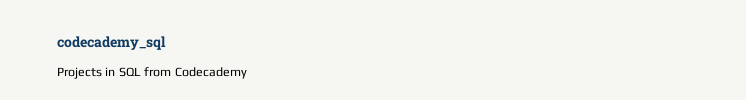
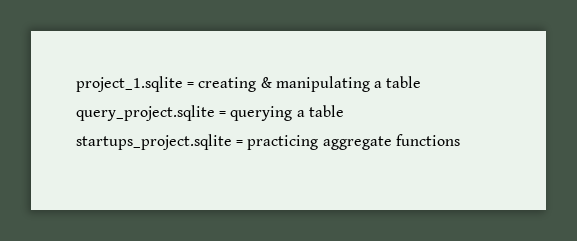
- codecademy_sql
- Projects in SQL from Codecademy
+ project_1.sqlite = creating & manipulating a table
+ query_project.sqlite = querying a table
+ startups_project.sqlite = practicing aggregate functions

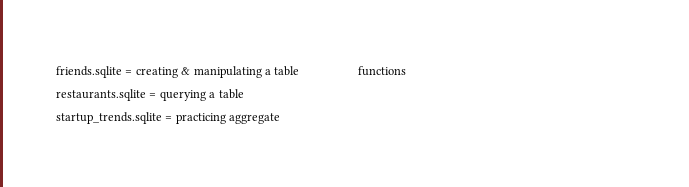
- project_1.sqlite = creating & manipulating a table
+ friends.sqlite = creating & manipulating a table
- query_project.sqlite = querying a table
+ restaurants.sqlite = querying a table
- startups_project.sqlite = practicing aggregate functions
+ startup_trends.sqlite = practicing aggregate functions

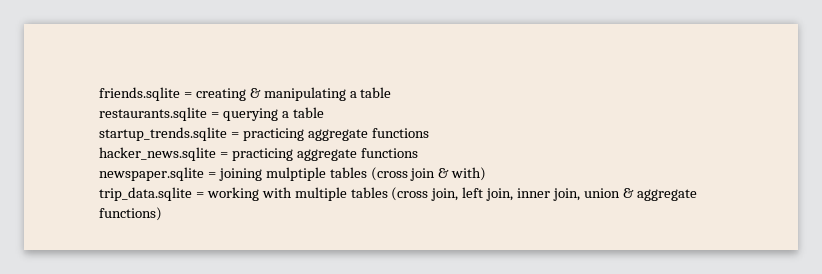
+ hacker_news.sqlite = practicing aggregate functions
+ newspaper.sqlite = joining mulptiple tables (cross join & with)
+ trip_data.sqlite = working with multiple tables (cross join, left join, inner join, union & aggregate functions)

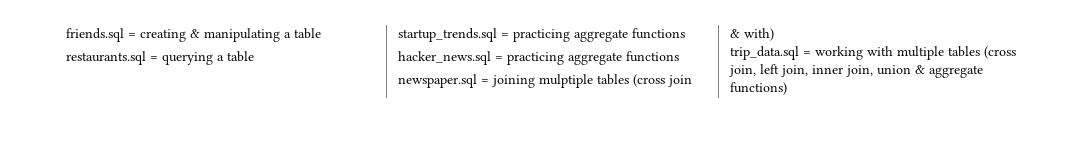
- friends.sqlite = creating & manipulating a table
+ friends.sql = creating & manipulating a table
- restaurants.sqlite = querying a table
+ restaurants.sql = querying a table
- startup_trends.sqlite = practicing aggregate functions
- hacker_news.sqlite = practicing aggregate functions
- newspaper.sqlite = joining mulptiple tables (cross join & with)
+ startup_trends.sql = practicing aggregate functions
+ hacker_news.sql = practicing aggregate functions
+ newspaper.sql = joining mulptiple tables (cross join & with)
- trip_data.sqlite = working with multiple tables (cross join, left join, inner join, union & aggregate functions)
+ trip_data.sql = working with multiple tables (cross join, left join, inner join, union & aggregate functions)

